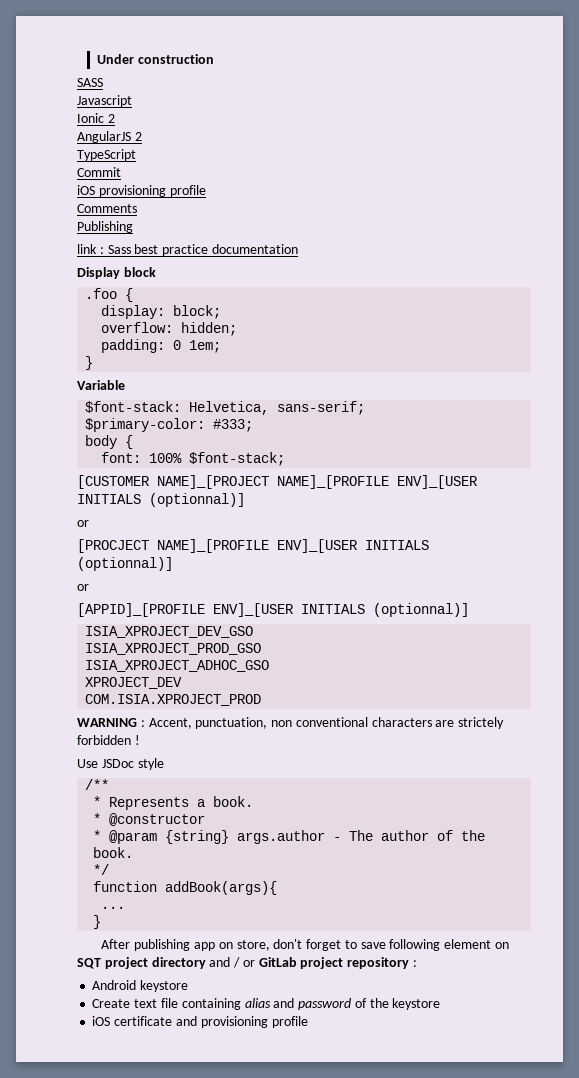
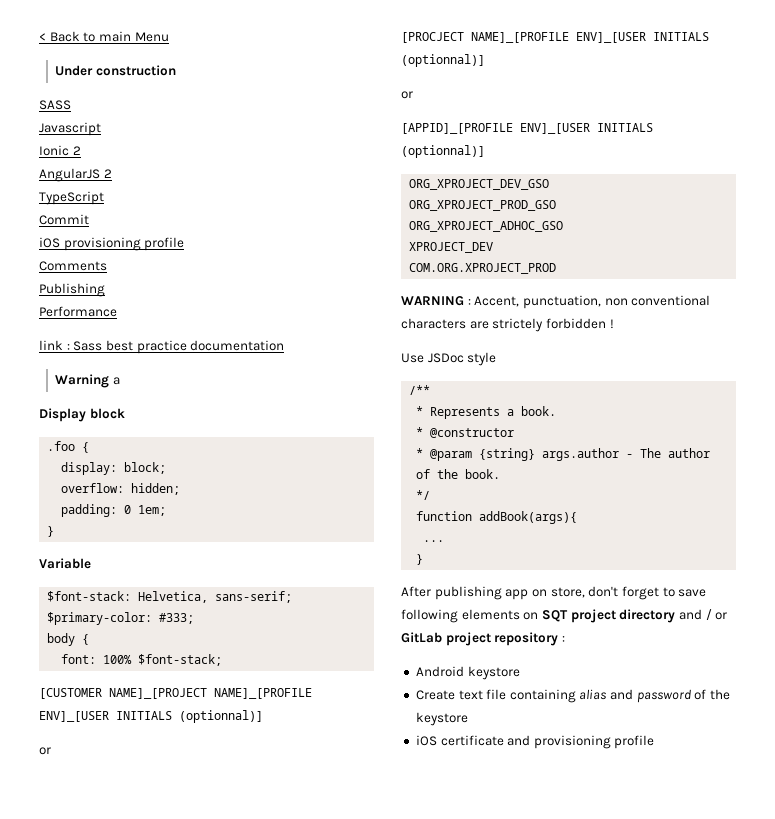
+ < Back to main Menu
+ Performance
+ Warning a
- ISIA_XPROJECT_DEV_GSO
- ISIA_XPROJECT_PROD_GSO
- ISIA_XPROJECT_ADHOC_GSO
+ ORG_XPROJECT_DEV_GSO
+ ORG_XPROJECT_PROD_GSO
+ ORG_XPROJECT_ADHOC_GSO
- COM.ISIA.XPROJECT_PROD
+ COM.ORG.XPROJECT_PROD
- After publishing app on store, don't forget to save following element on SQT project directory and / or GitLab project repository :
+ After publishing app on store, don't forget to save following elements on SQT project directory and / or GitLab project repository :

